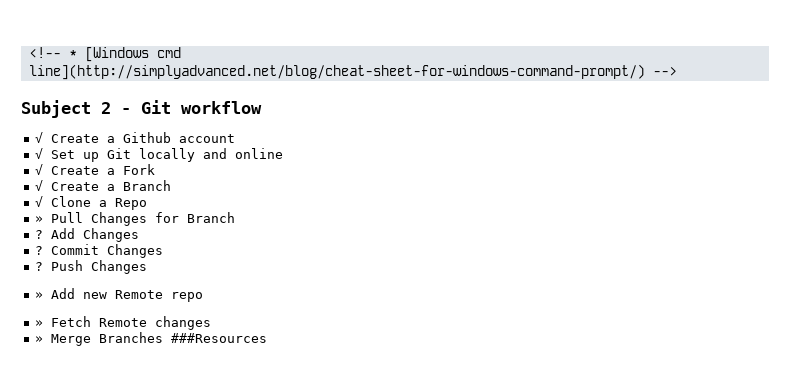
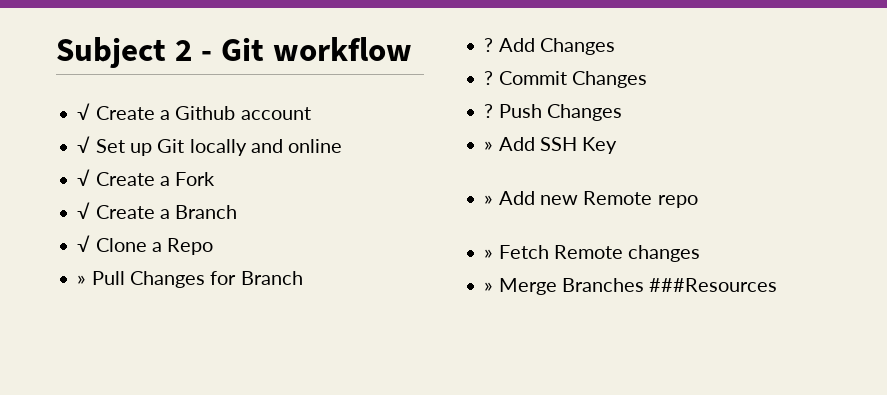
- <!-- * [Windows cmd line](http://simplyadvanced.net/blog/cheat-sheet-for-windows-command-prompt/) -->
+ » Add SSH Key

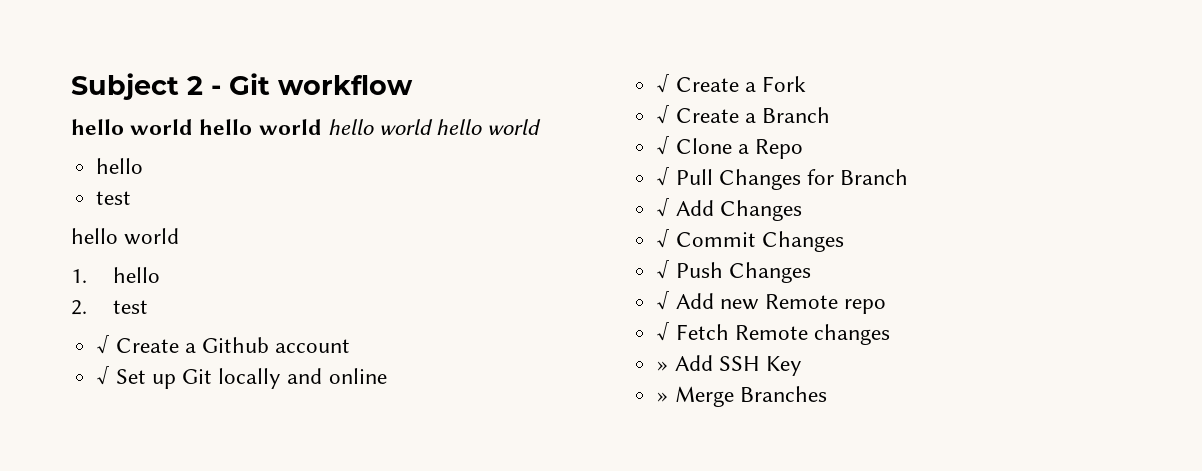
+ hello world hello world hello world hello world
+ hello
+ test
+ hello world
+ 1. hello
+ 2. test
- » Pull Changes for Branch
+ √ Pull Changes for Branch
- ? Add Changes
+ √ Add Changes
- ? Commit Changes
+ √ Commit Changes
- ? Push Changes
+ √ Push Changes
+ √ Add new Remote repo
+ √ Fetch Remote changes
  » Add SSH Key
- » Add new Remote repo
- » Fetch Remote changes
- » Merge Branches ###Resources
+ » Merge Branches

